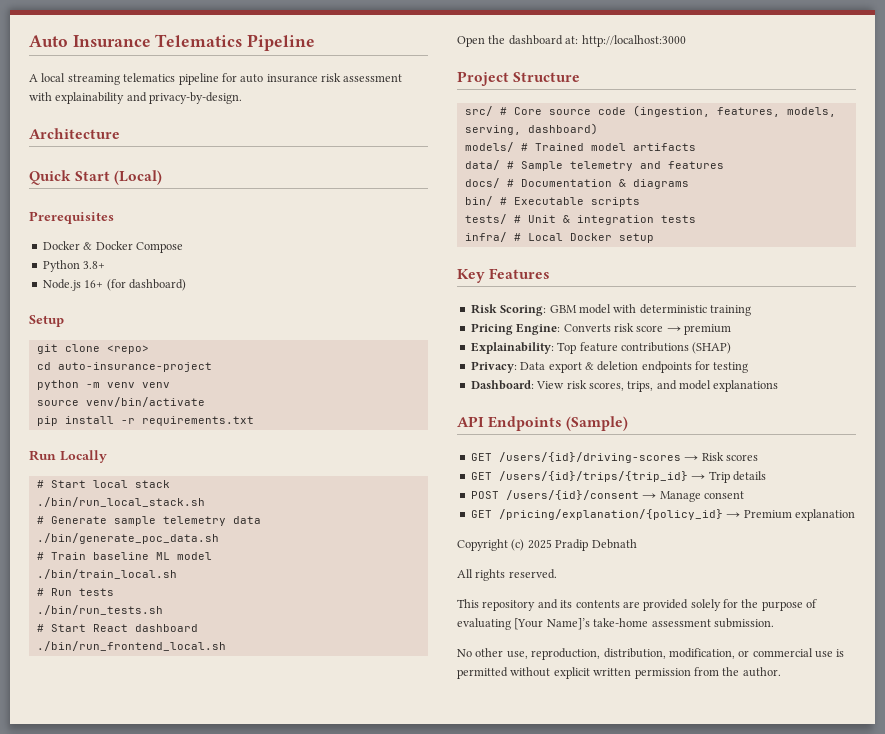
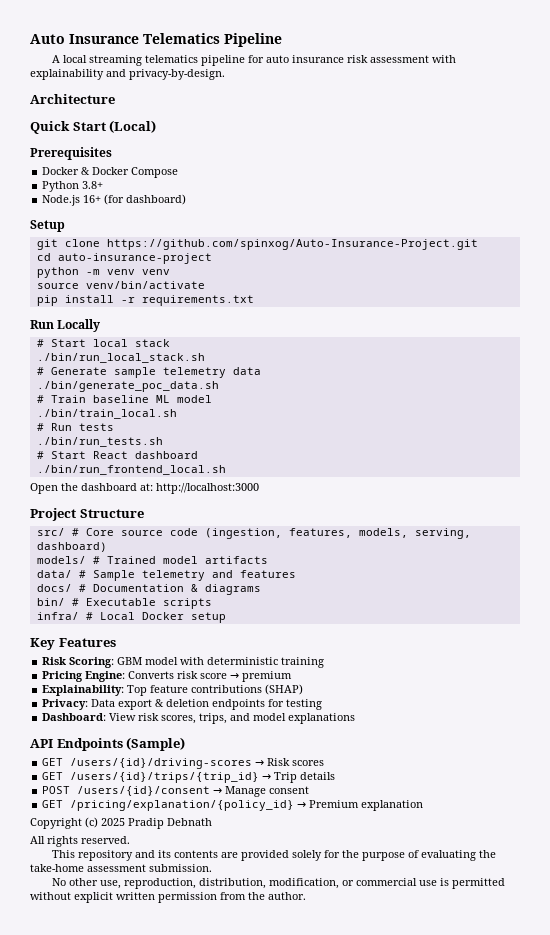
- git clone <repo>
+ git clone https://github.com/spinxog/Auto-Insurance-Project.git
- tests/ # Unit & integration tests
- This repository and its contents are provided solely for the purpose of evaluating [Your Name]’s take-home assessment submission.
+ This repository and its contents are provided solely for the purpose of evaluating the take-home assessment submission.

